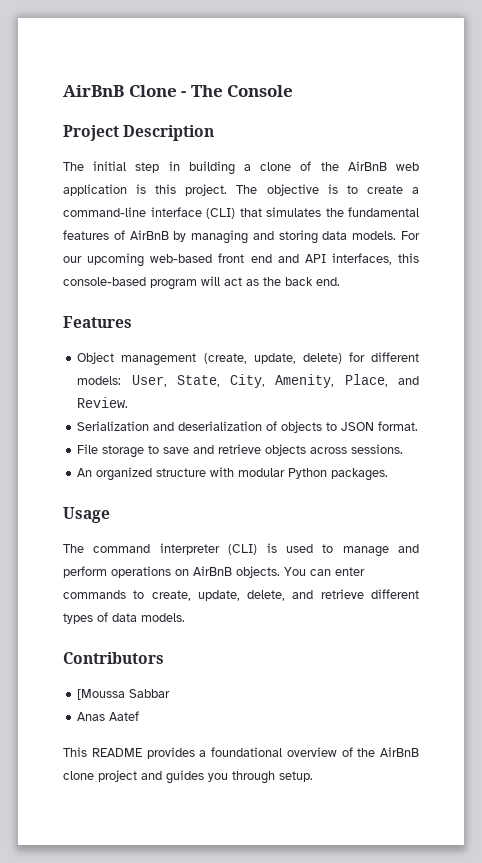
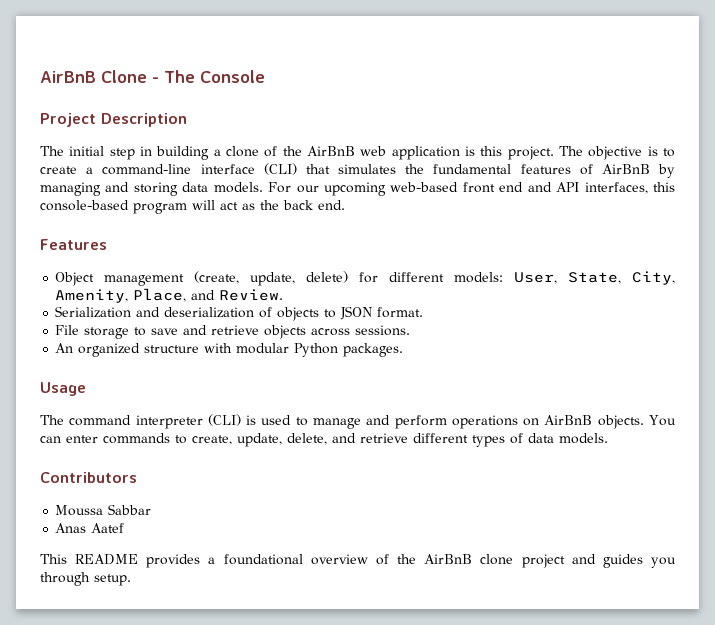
- [Moussa Sabbar
+ Moussa Sabbar

